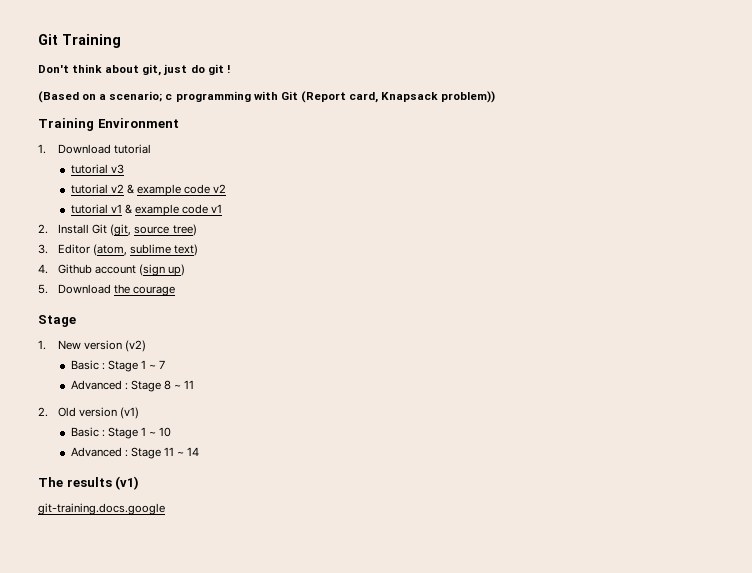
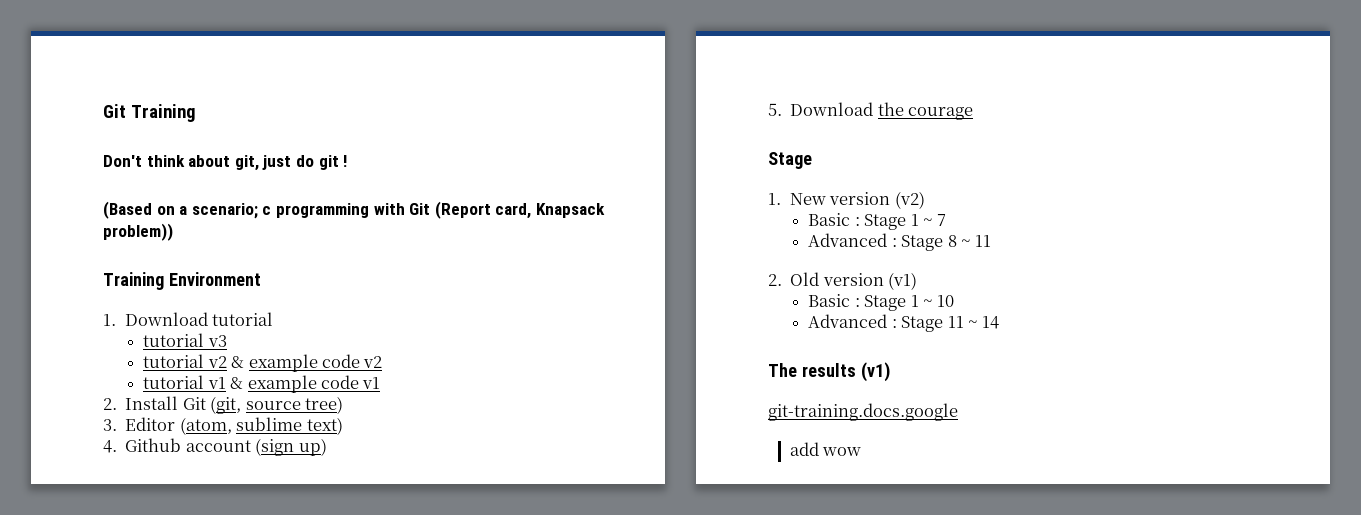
+ add wow

